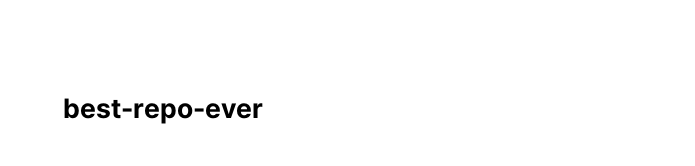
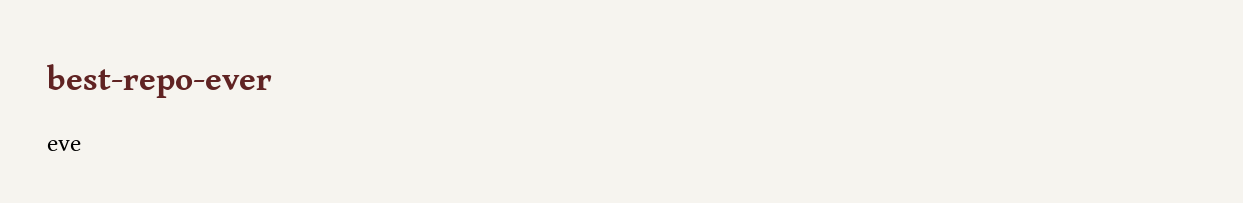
+ eve

